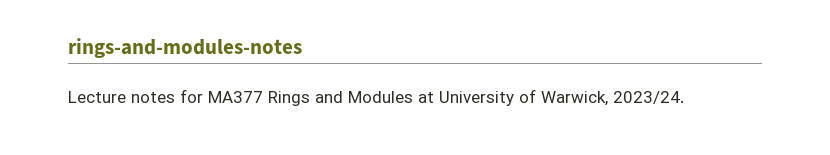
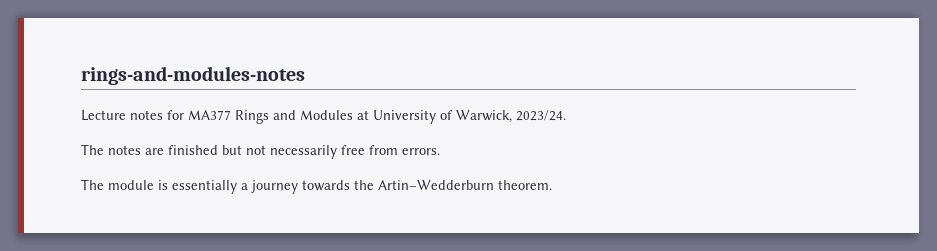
+ The notes are finished but not necessarily free from errors.
+ The module is essentially a journey towards the Artin–Wedderburn theorem.

